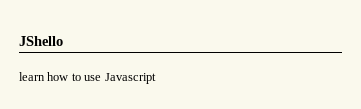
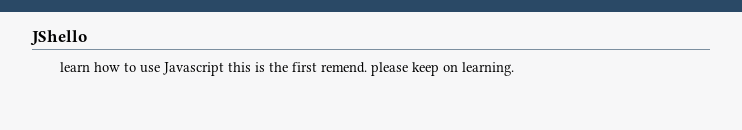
- learn how to use Javascript
+ learn how to use Javascript this is the first remend. please keep on learning.

